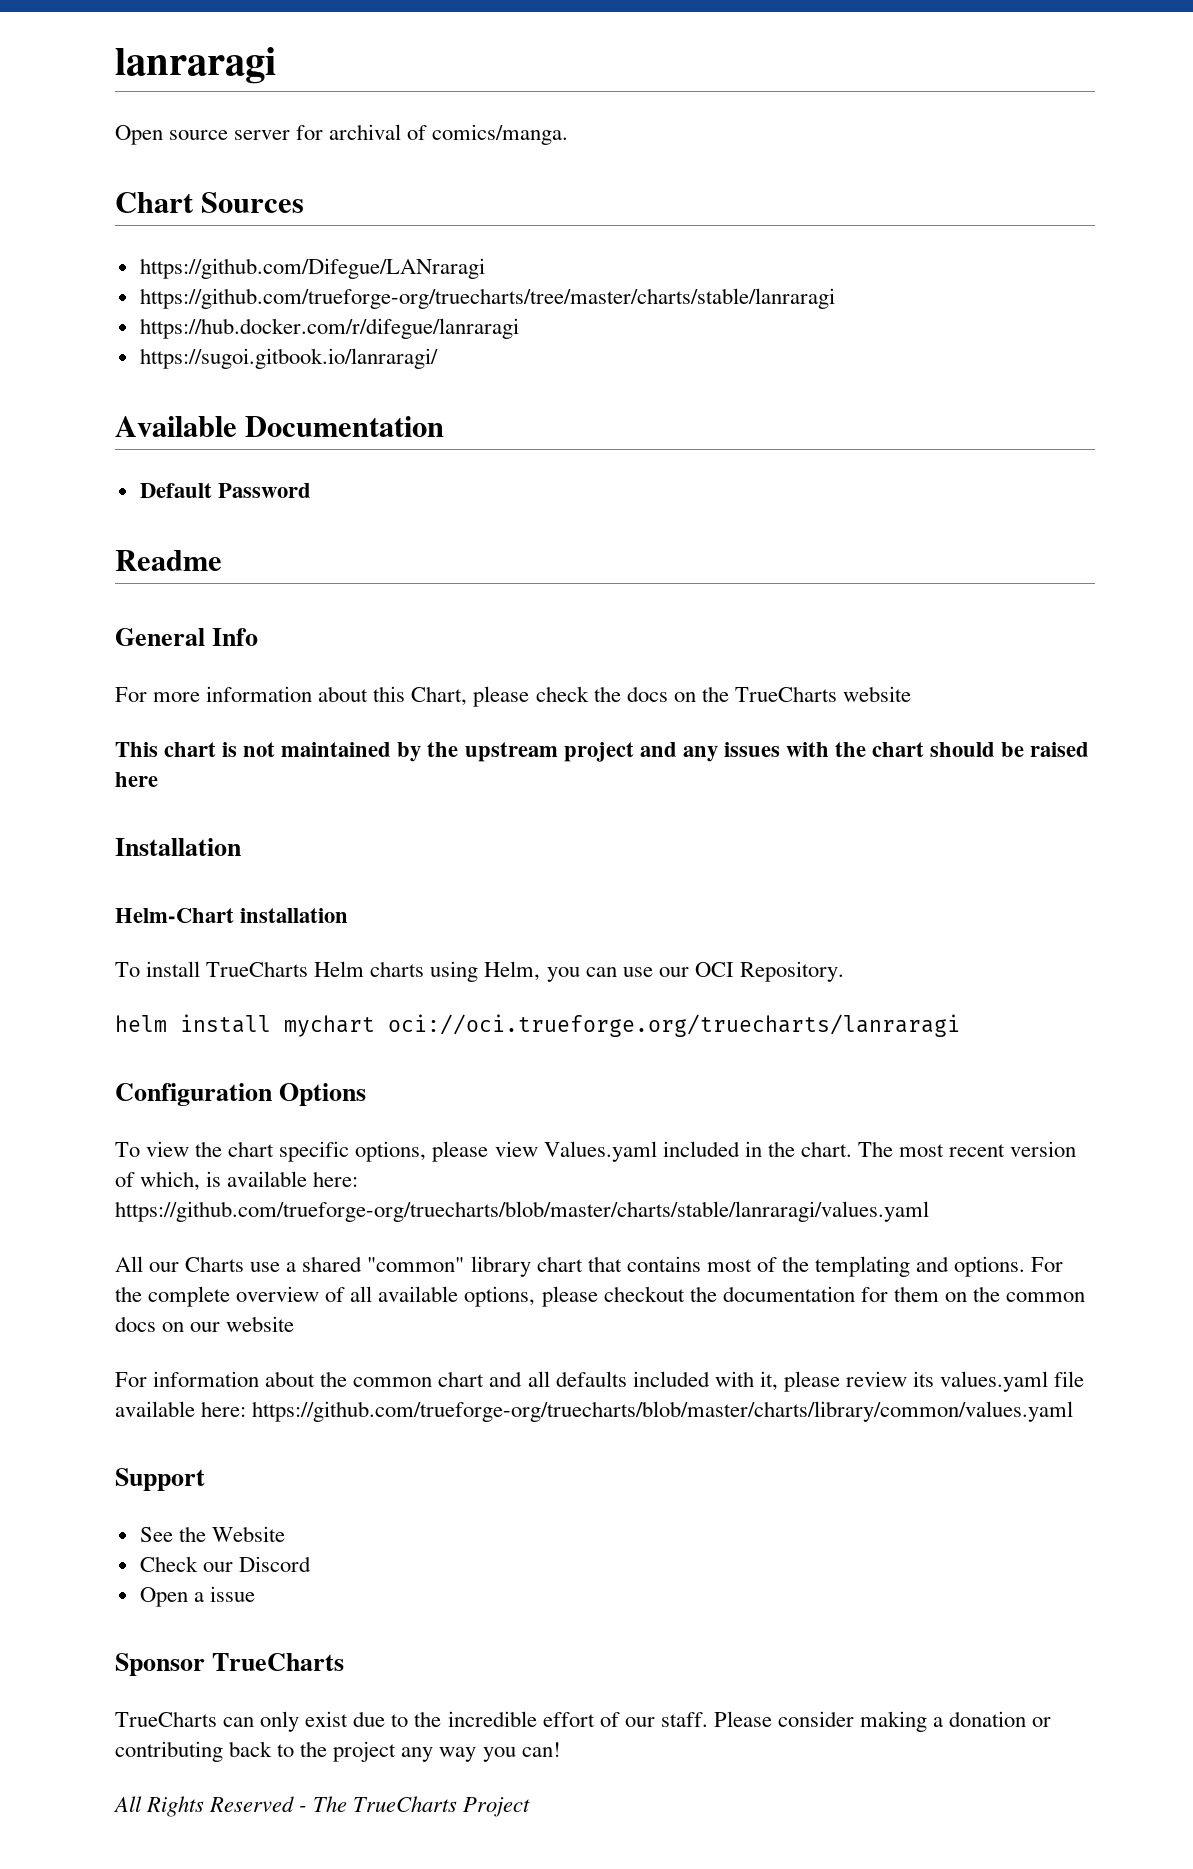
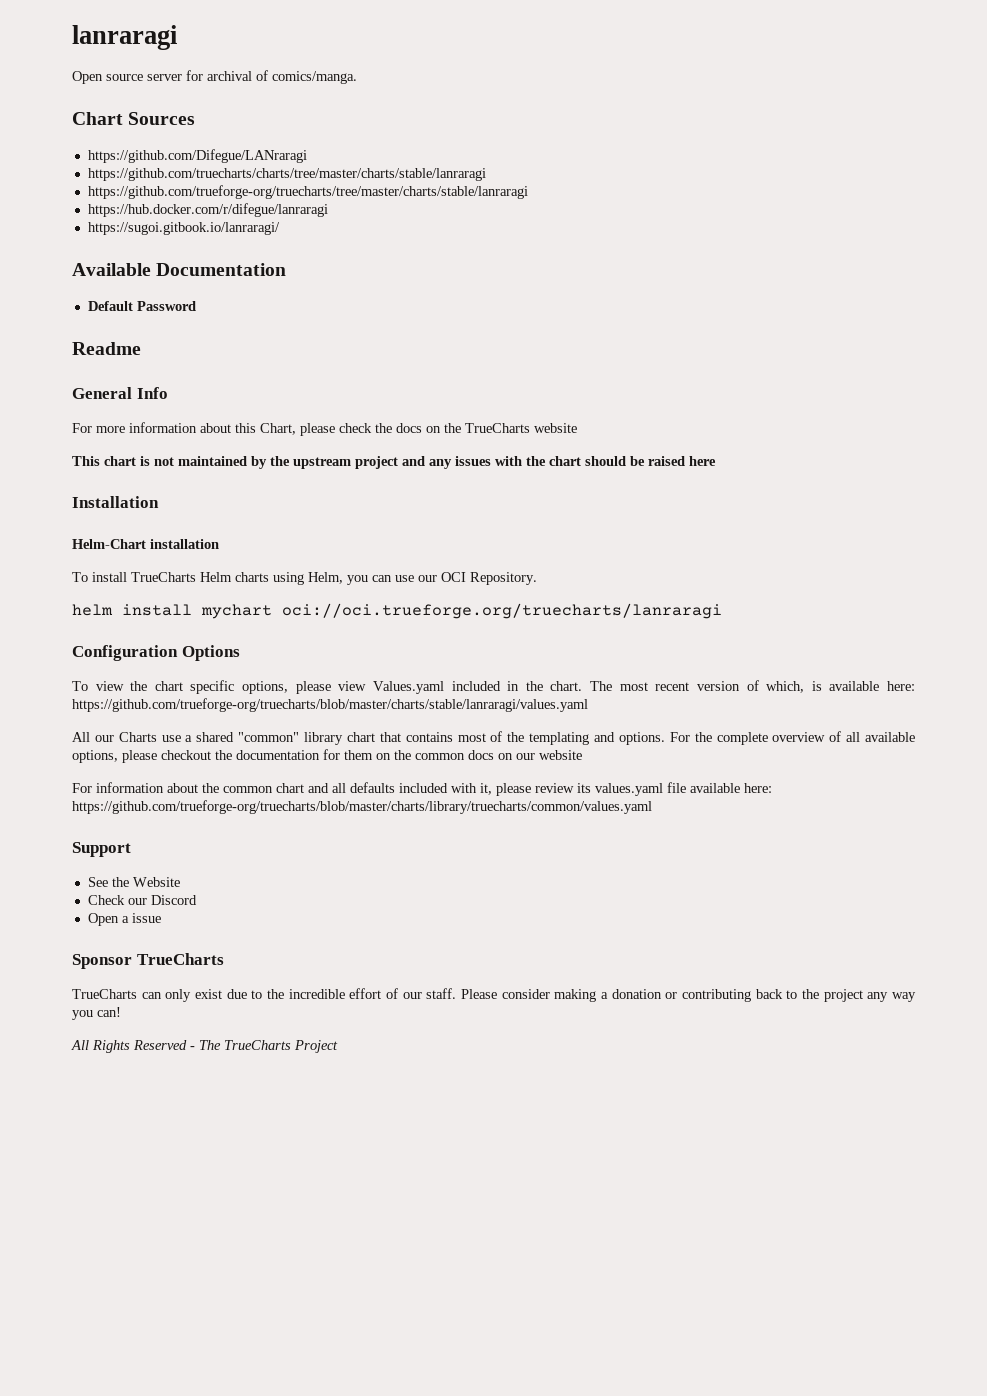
+ https://github.com/truecharts/charts/tree/master/charts/stable/lanraragi
- For information about the common chart and all defaults included with it, please review its values.yaml file available here: https://github.com/trueforge-org/truecharts/blob/master/charts/library/common/values.yaml
+ For information about the common chart and all defaults included with it, please review its values.yaml file available here: https://github.com/trueforge-org/truecharts/blob/master/charts/library/truecharts/common/values.yaml

